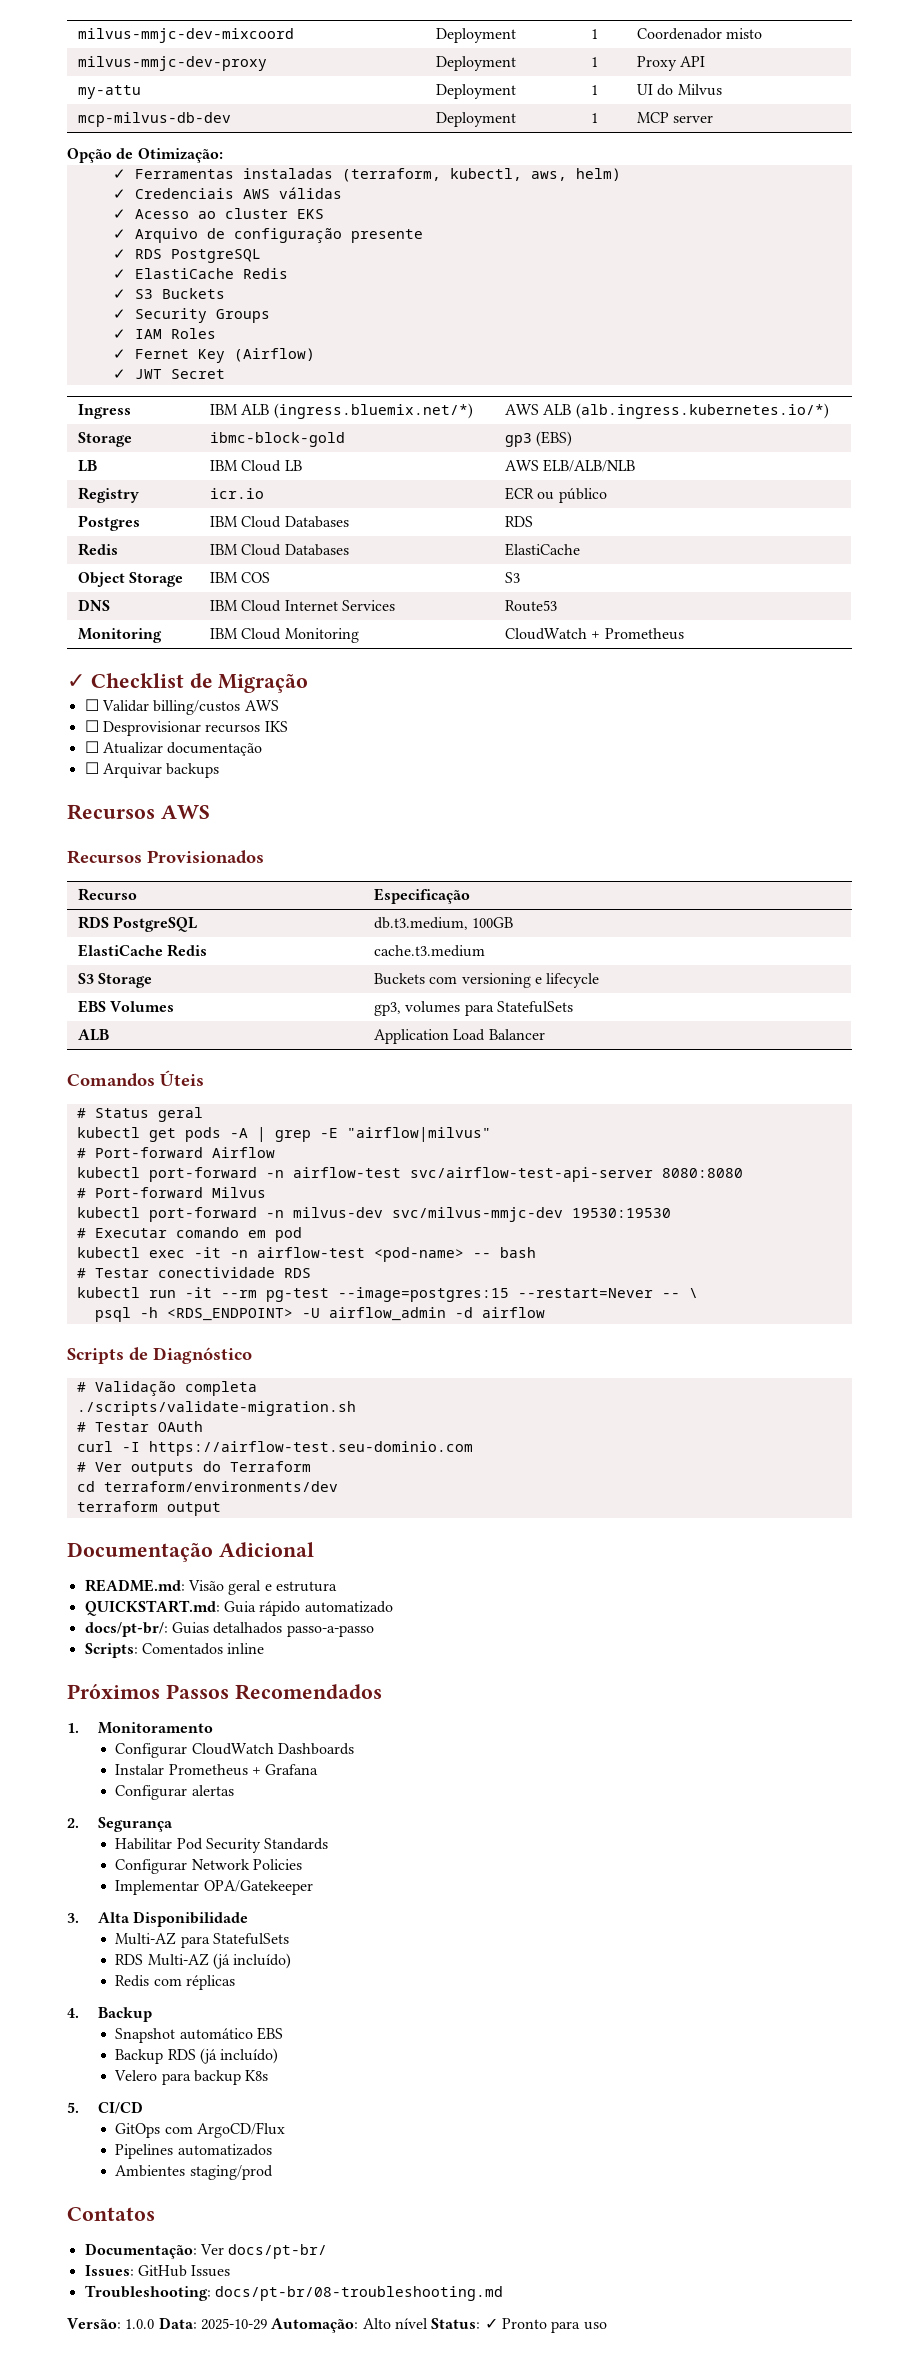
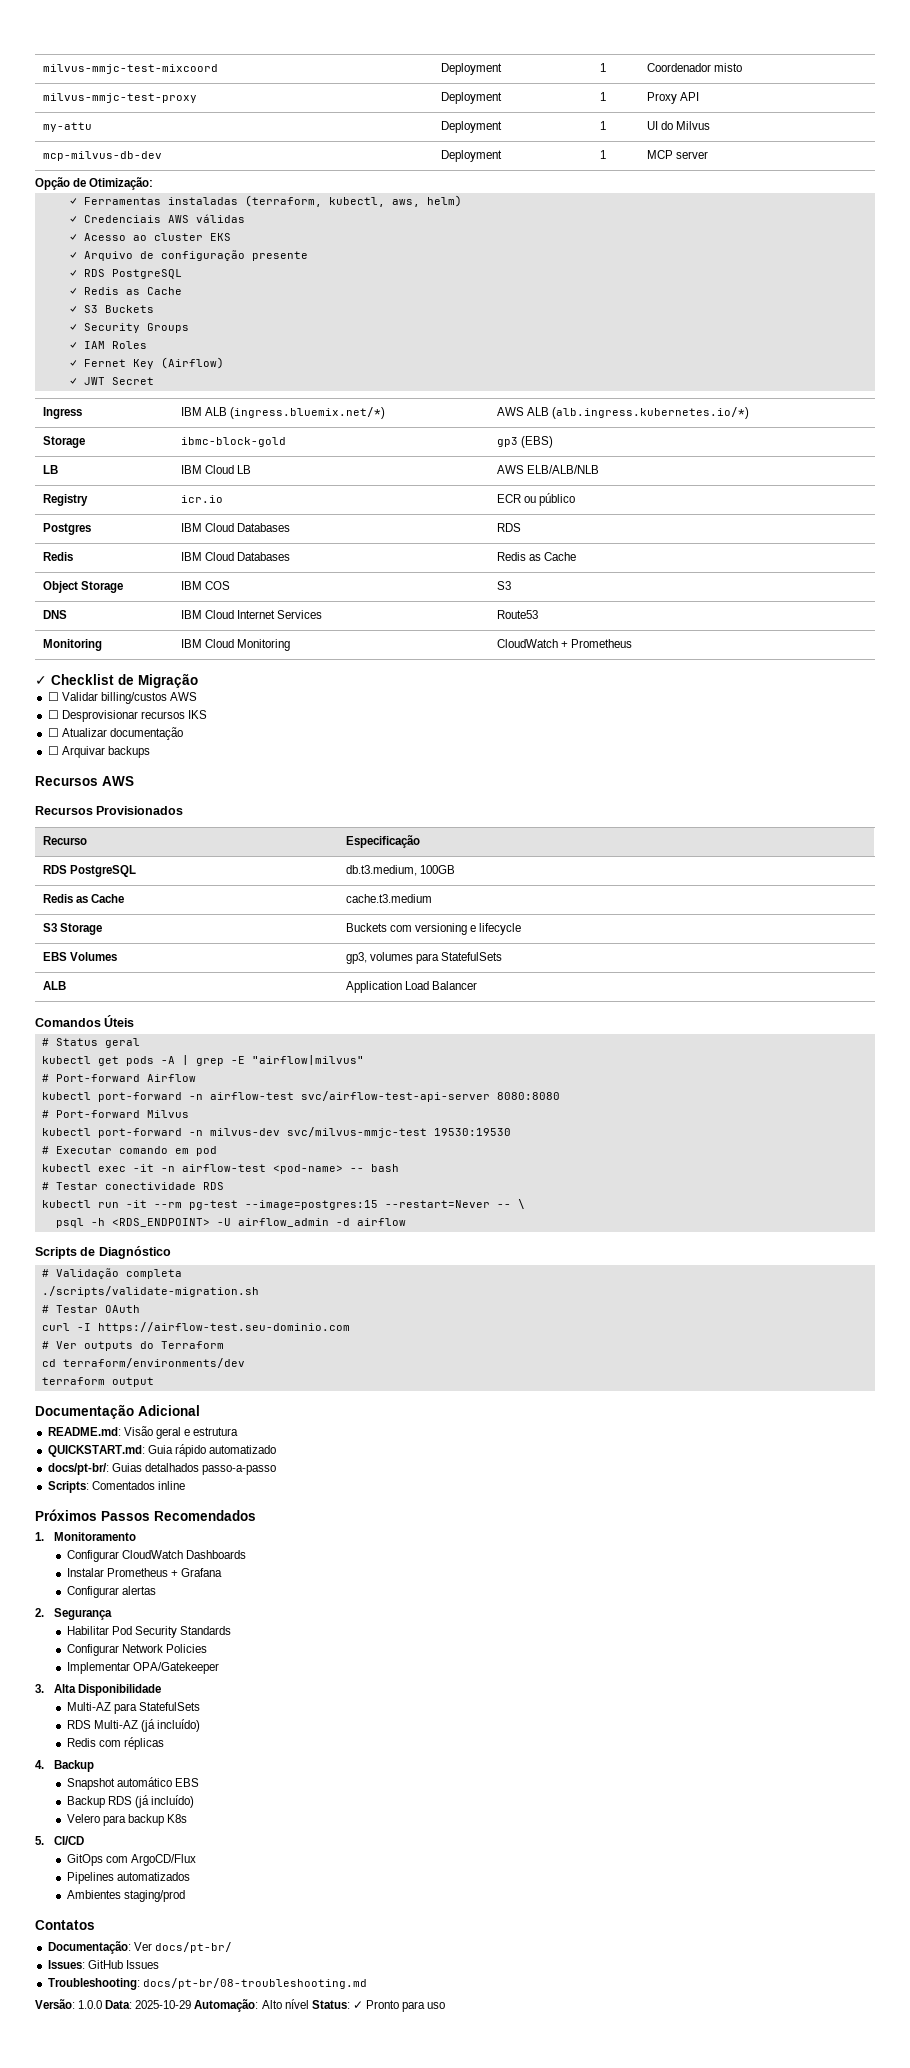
- milvus-mmjc-dev-mixcoord | Deployment | 1 | Coordenador misto
+ milvus-mmjc-test-mixcoord | Deployment | 1 | Coordenador misto
- milvus-mmjc-dev-proxy | Deployment | 1 | Proxy API
+ milvus-mmjc-test-proxy | Deployment | 1 | Proxy API
- ✓ ElastiCache Redis
+ ✓ Redis as Cache
- Redis | IBM Cloud Databases | ElastiCache
+ Redis | IBM Cloud Databases | Redis as Cache
- ElastiCache Redis | cache.t3.medium
+ Redis as Cache | cache.t3.medium
- kubectl port-forward -n milvus-dev svc/milvus-mmjc-dev 19530:19530
+ kubectl port-forward -n milvus-dev svc/milvus-mmjc-test 19530:19530

